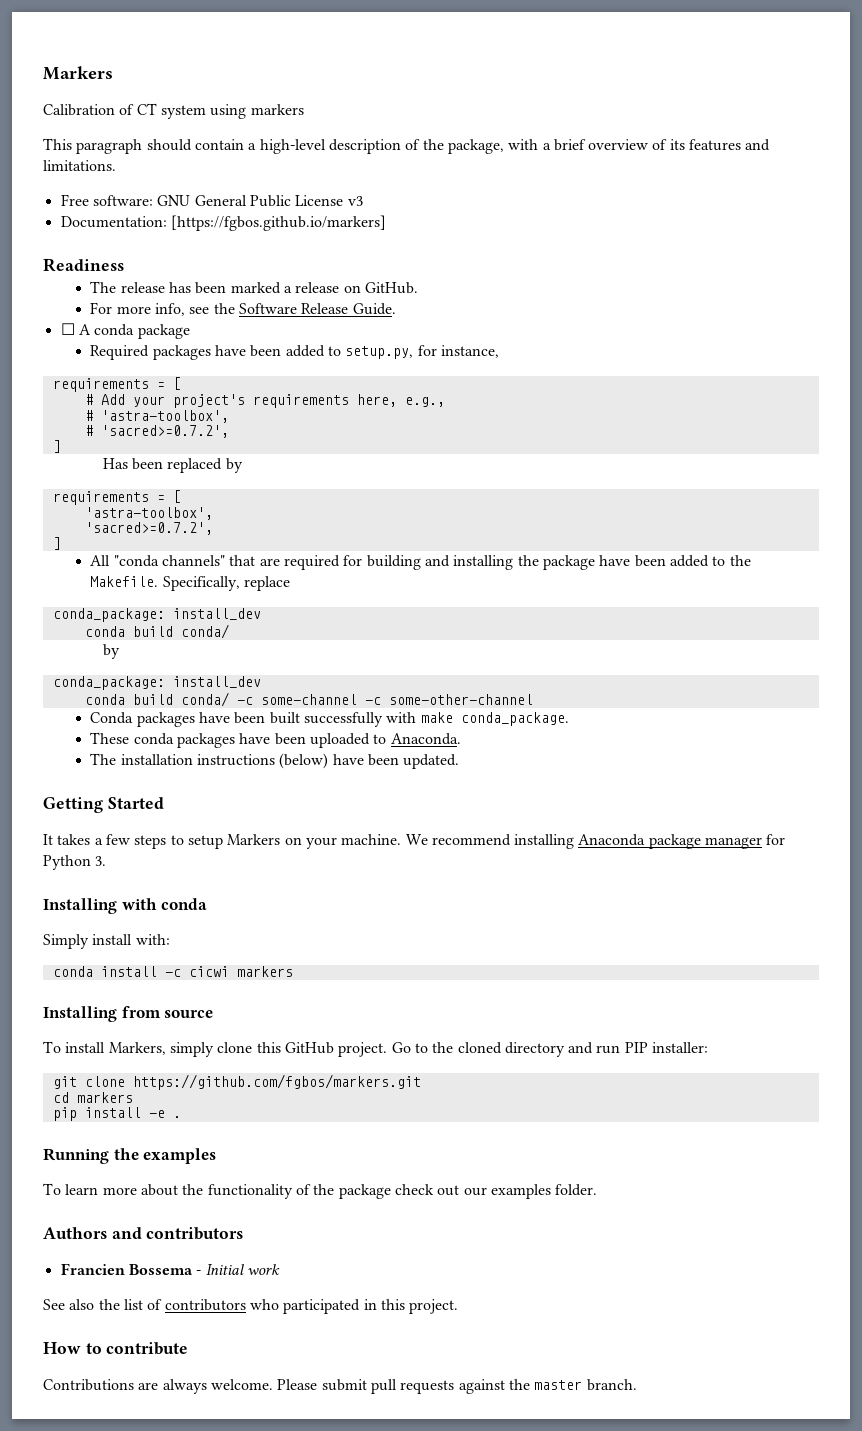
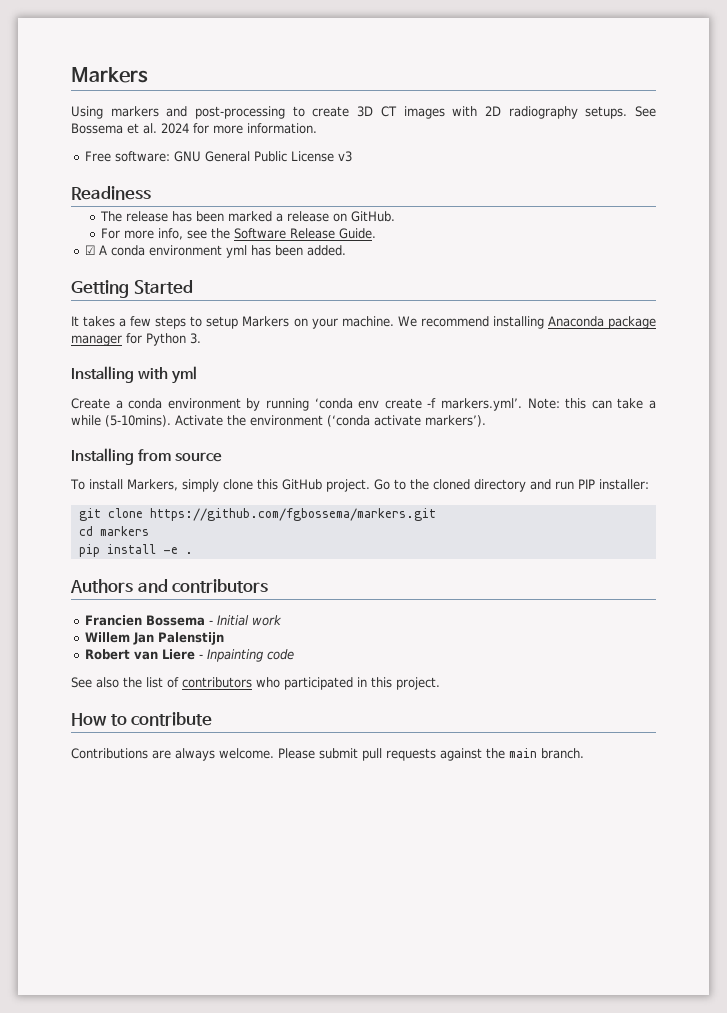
- Calibration of CT system using markers
- This paragraph should contain a high-level description of the package, with a brief overview of its features and limitations.
+ Using markers and post-processing to create 3D CT images with 2D radiography setups. See Bossema et al. 2024 for more information.
- Documentation: [https://fgbos.github.io/markers]
- ☐ A conda package
- Required packages have been added to setup.py, for instance,
- requirements = [
- # Add your project's requirements here, e.g.,
- # 'astra-toolbox',
- # 'sacred>=0.7.2',
- ]
- Has been replaced by
- requirements = [
- 'astra-toolbox',
- 'sacred>=0.7.2',
- ]
- All "conda channels" that are required for building and installing the package have been added to the Makefile. Specifically, replace
- conda_package: install_dev
- conda build conda/
- by
- conda_package: install_dev
- conda build conda/ -c some-channel -c some-other-channel
- Conda packages have been built successfully with make conda_package.
- These conda packages have been uploaded to Anaconda.
- The installation instructions (below) have been updated.
+ ☑ A conda environment yml has been added.
- Installing with conda
- Simply install with:
- conda install -c cicwi markers
+ Installing with yml
+ Create a conda environment by running ‘conda env create -f markers.yml’. Note: this can take a while (5-10mins). Activate the environment (‘conda activate markers’).
- git clone https://github.com/fgbos/markers.git
+ git clone https://github.com/fgbossema/markers.git
- Running the examples
- To learn more about the functionality of the package check out our examples folder.
+ Willem Jan Palenstijn
+ Robert van Liere - Inpainting code
- Please submit pull requests against the master branch.
+ Please submit pull requests against the main branch.

